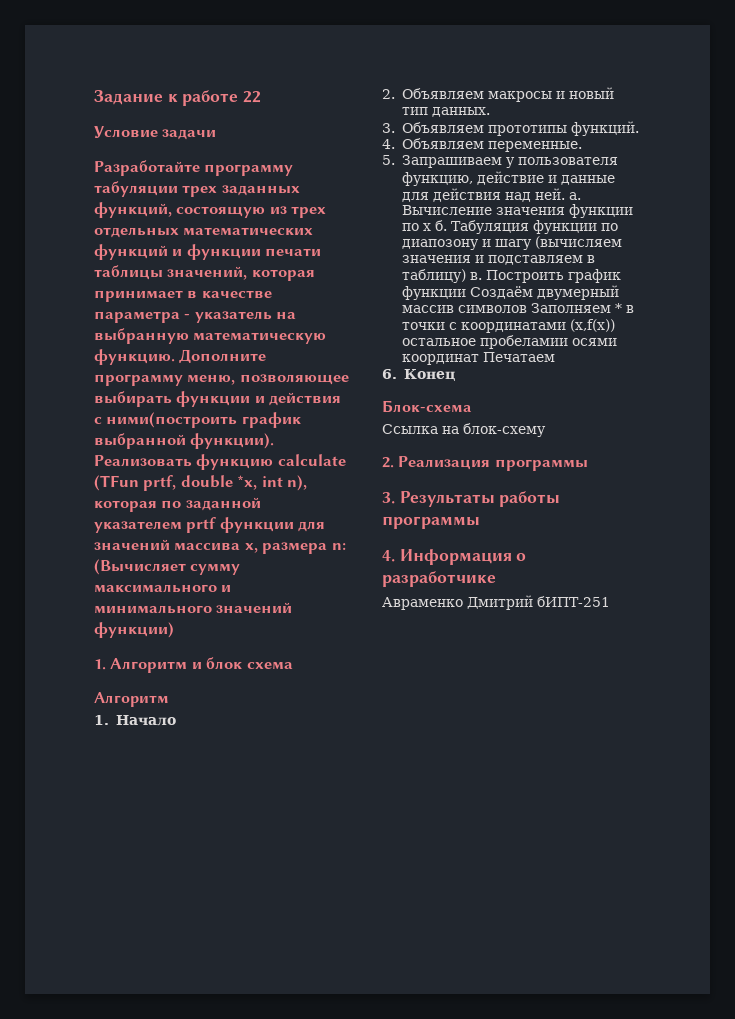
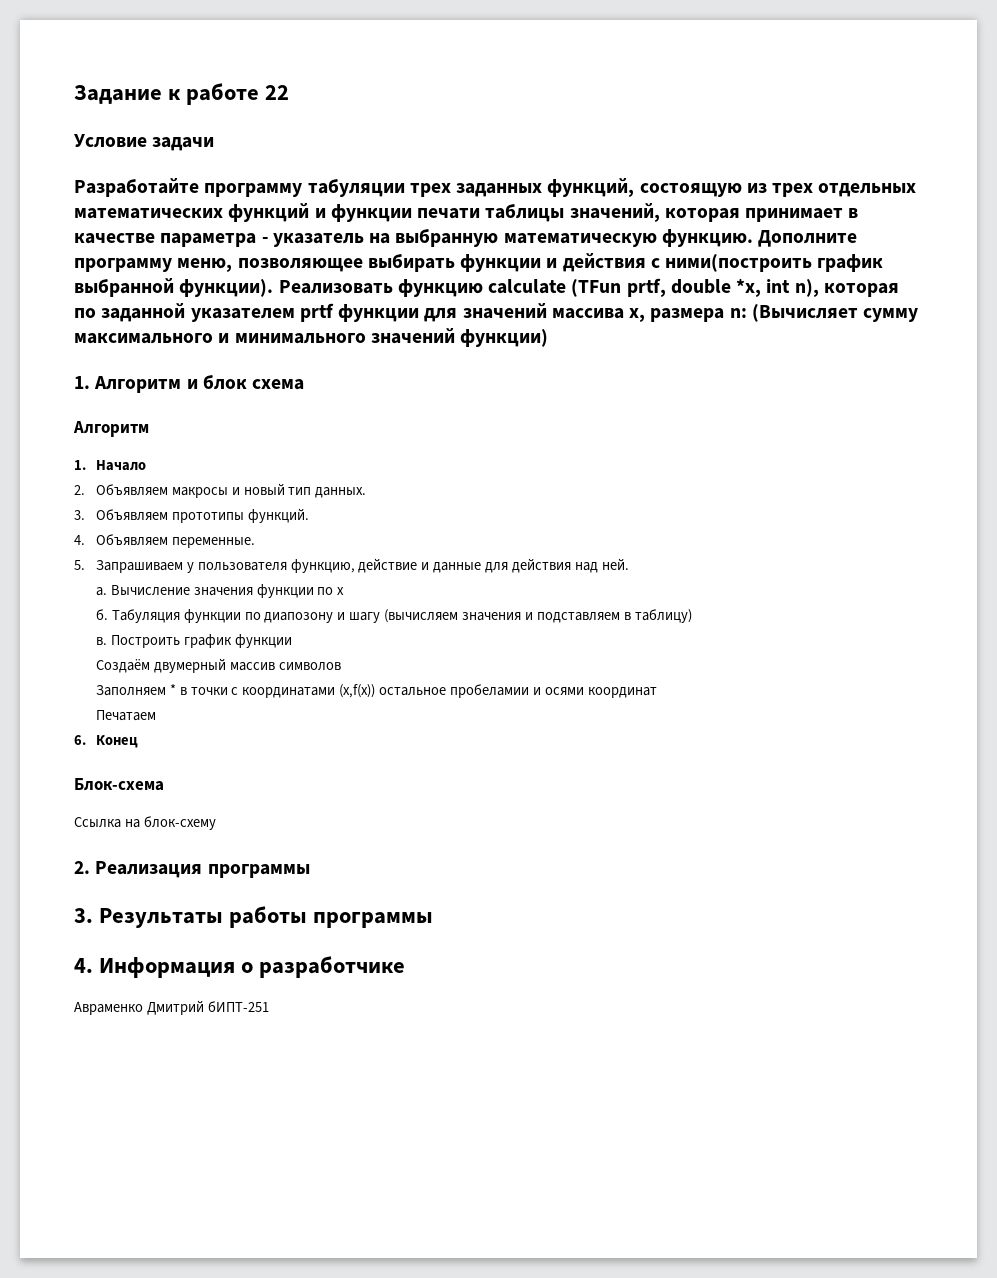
- 5. Запрашиваем у пользователя функцию, действие и данные для действия над ней. а.
+ 5. Запрашиваем у пользователя функцию, действие и данные для действия над ней.
+ а.
- Вычисление значения функции по x б.
+ Вычисление значения функции по x
+ б.
- Табуляция функции по диапозону и шагу (вычисляем значения и подставляем в таблицу) в.
+ Табуляция функции по диапозону и шагу (вычисляем значения и подставляем в таблицу)
+ в.
- Построить график функции Создаём двумерный массив символов Заполняем * в точки с координатами (x,f(x)) остальное пробеламии осями координат Печатаем
+ Построить график функции
+ Создаём двумерный массив символов
+ Заполняем * в точки с координатами (x,f(x)) остальное пробеламии и осями координат
+ Печатаем

